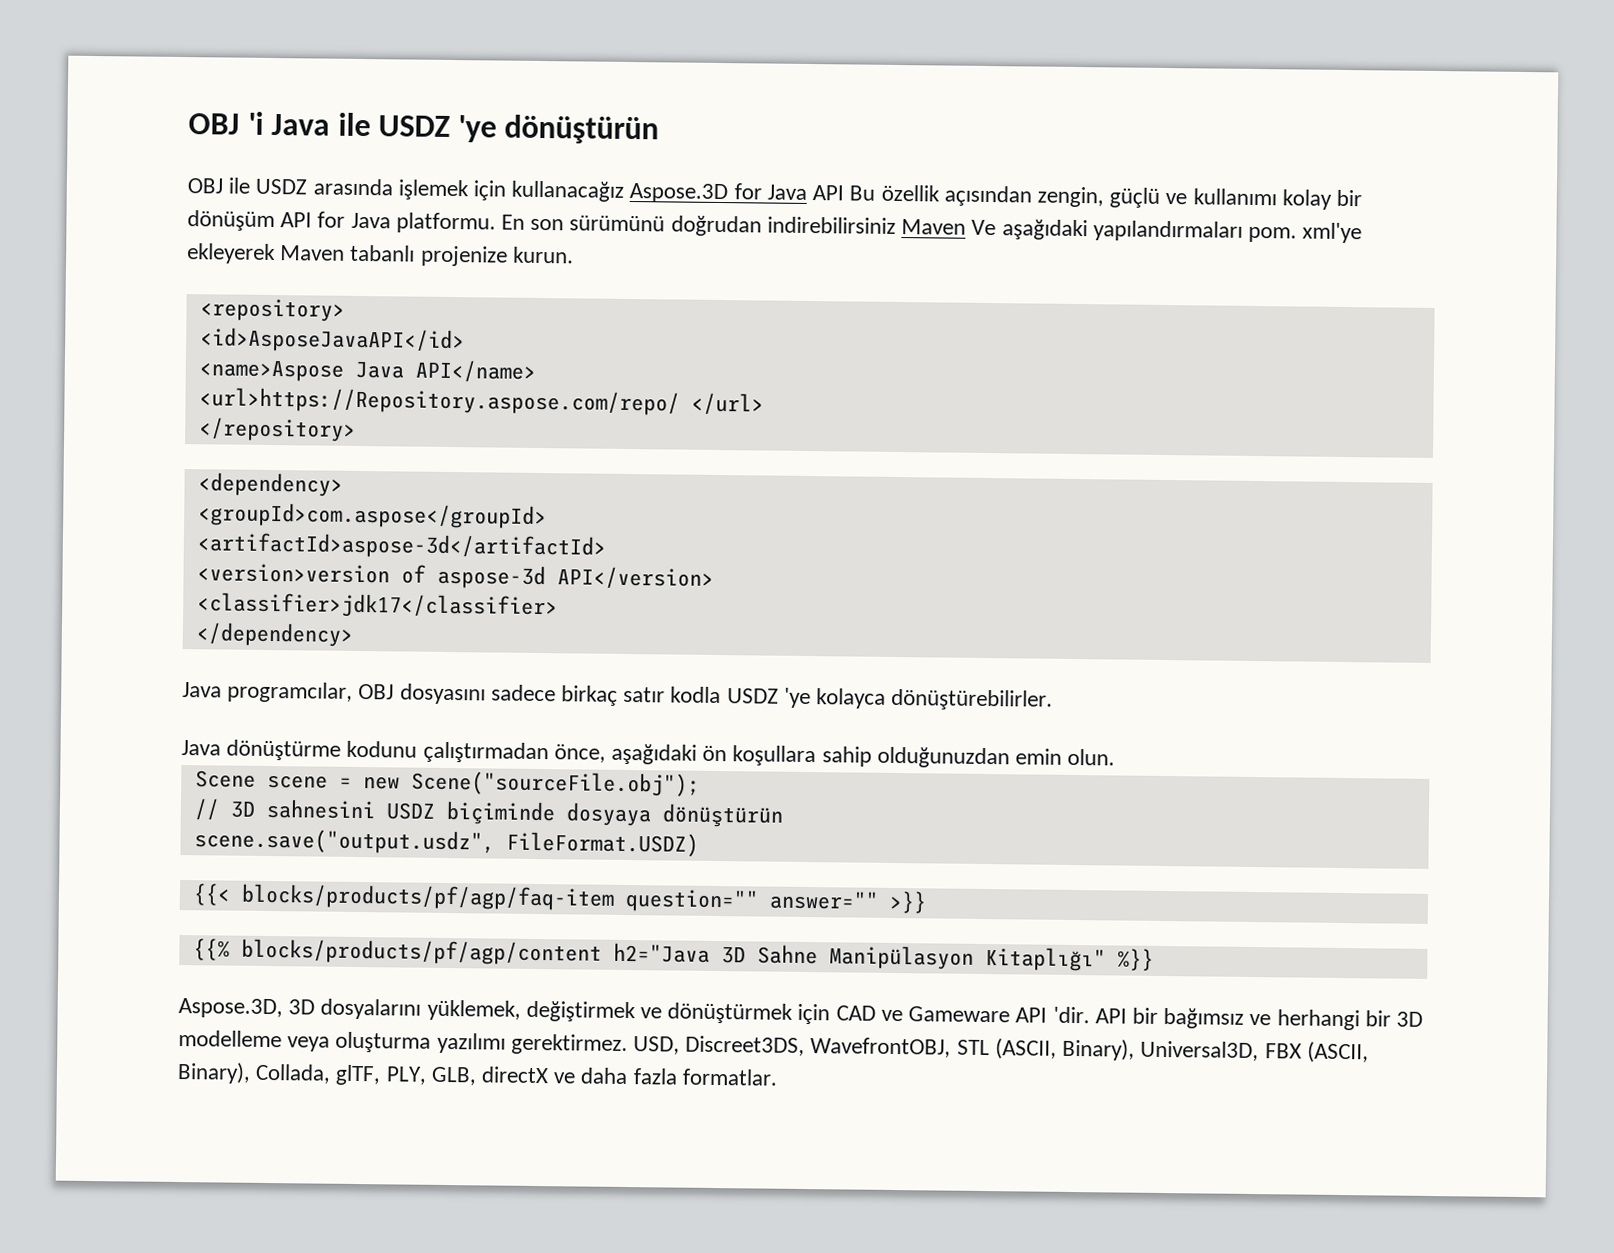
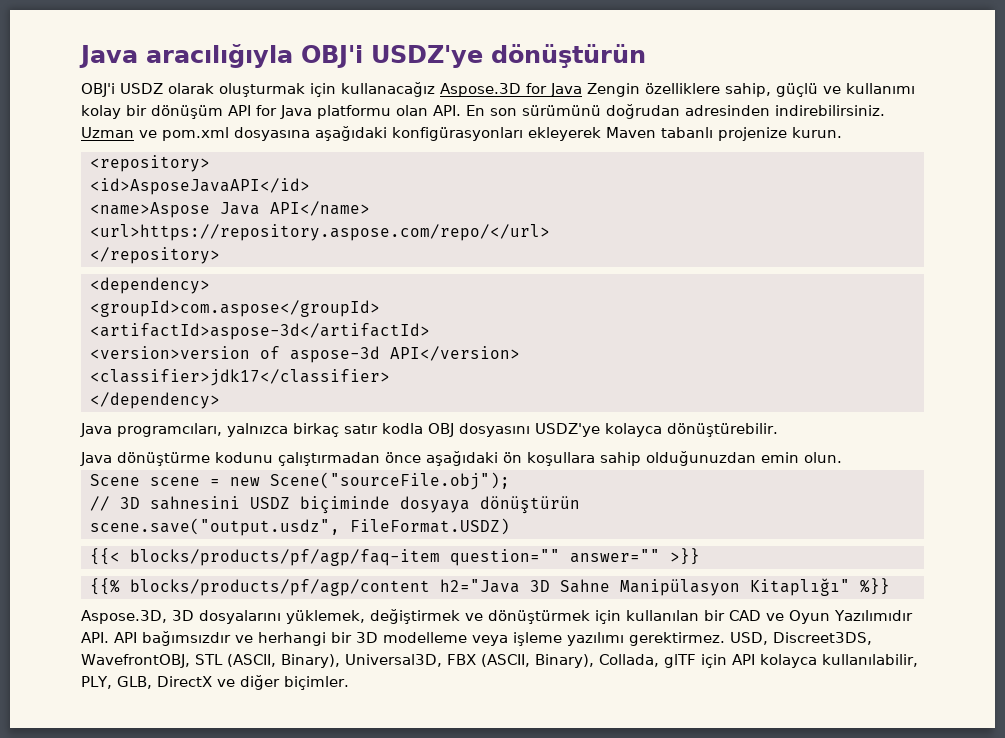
- OBJ 'i Java ile USDZ 'ye dönüştürün
- OBJ ile USDZ arasında işlemek için kullanacağız Aspose.3D for Java API Bu özellik açısından zengin, güçlü ve kullanımı kolay bir dönüşüm API for Java platformu. En son sürümünü doğrudan indirebilirsiniz Maven Ve aşağıdaki yapılandırmaları pom. xml'ye ekleyerek Maven tabanlı projenize kurun.
+ Java aracılığıyla OBJ'i USDZ'ye dönüştürün
+ OBJ'i USDZ olarak oluşturmak için kullanacağız Aspose.3D for Java Zengin özelliklere sahip, güçlü ve kullanımı kolay bir dönüşüm API for Java platformu olan API. En son sürümünü doğrudan adresinden indirebilirsiniz. Uzman ve pom.xml dosyasına aşağıdaki konfigürasyonları ekleyerek Maven tabanlı projenize kurun.
- <url>https://Repository.aspose.com/repo/ </url>
+ <url>https://repository.aspose.com/repo/</url>
- Java programcılar, OBJ dosyasını sadece birkaç satır kodla USDZ 'ye kolayca dönüştürebilirler.
+ Java programcıları, yalnızca birkaç satır kodla OBJ dosyasını USDZ'ye kolayca dönüştürebilir.
- Java dönüştürme kodunu çalıştırmadan önce, aşağıdaki ön koşullara sahip olduğunuzdan emin olun.
+ Java dönüştürme kodunu çalıştırmadan önce aşağıdaki ön koşullara sahip olduğunuzdan emin olun.
- Aspose.3D, 3D dosyalarını yüklemek, değiştirmek ve dönüştürmek için CAD ve Gameware API 'dir. API bir bağımsız ve herhangi bir 3D modelleme veya oluşturma yazılımı gerektirmez.
+ Aspose.3D, 3D dosyalarını yüklemek, değiştirmek ve dönüştürmek için kullanılan bir CAD ve Oyun Yazılımıdır API. API bağımsızdır ve herhangi bir 3D modelleme veya işleme yazılımı gerektirmez.
- USD, Discreet3DS, WavefrontOBJ, STL (ASCII, Binary), Universal3D, FBX (ASCII, Binary), Collada, glTF, PLY, GLB, directX ve daha fazla formatlar.
+ USD, Discreet3DS, WavefrontOBJ, STL (ASCII, Binary), Universal3D, FBX (ASCII, Binary), Collada, glTF için API kolayca kullanılabilir, PLY, GLB, DirectX ve diğer biçimler.

